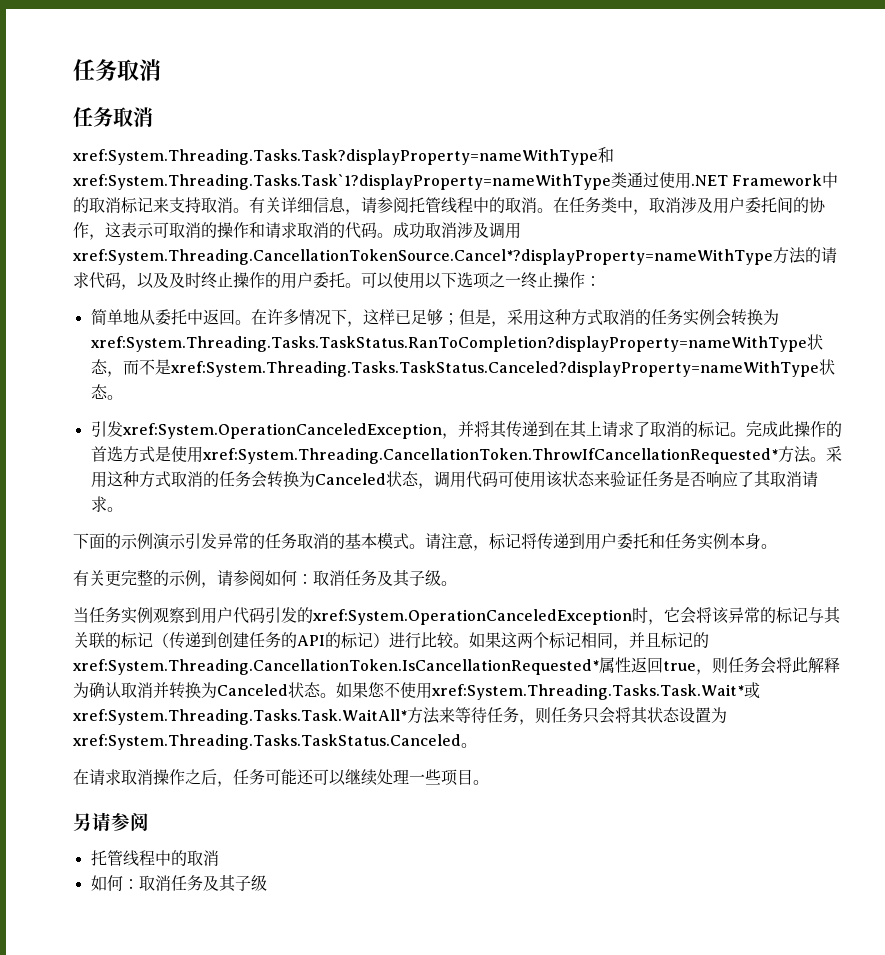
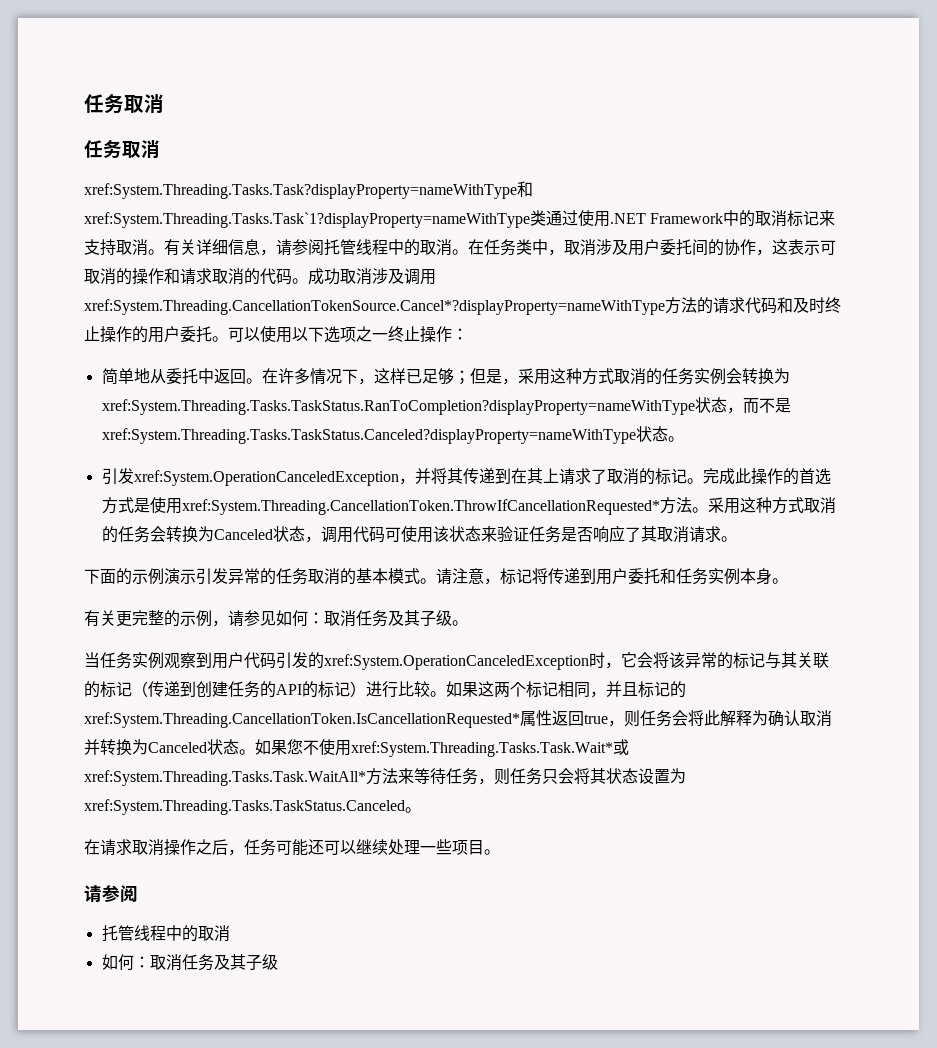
- 成功取消涉及调用xref:System.Threading.CancellationTokenSource.Cancel*?displayProperty=nameWithType方法的请求代码，以及及时终止操作的用户委托。
+ 成功取消涉及调用xref:System.Threading.CancellationTokenSource.Cancel*?displayProperty=nameWithType方法的请求代码和及时终止操作的用户委托。
- 有关更完整的示例，请参阅如何：取消任务及其子级。
+ 有关更完整的示例，请参见如何：取消任务及其子级。
  在请求取消操作之后，任务可能还可以继续处理一些项目。
- 另请参阅
+ 请参阅

